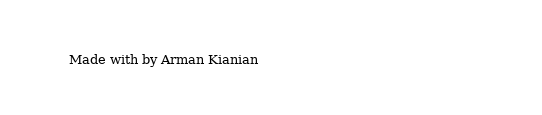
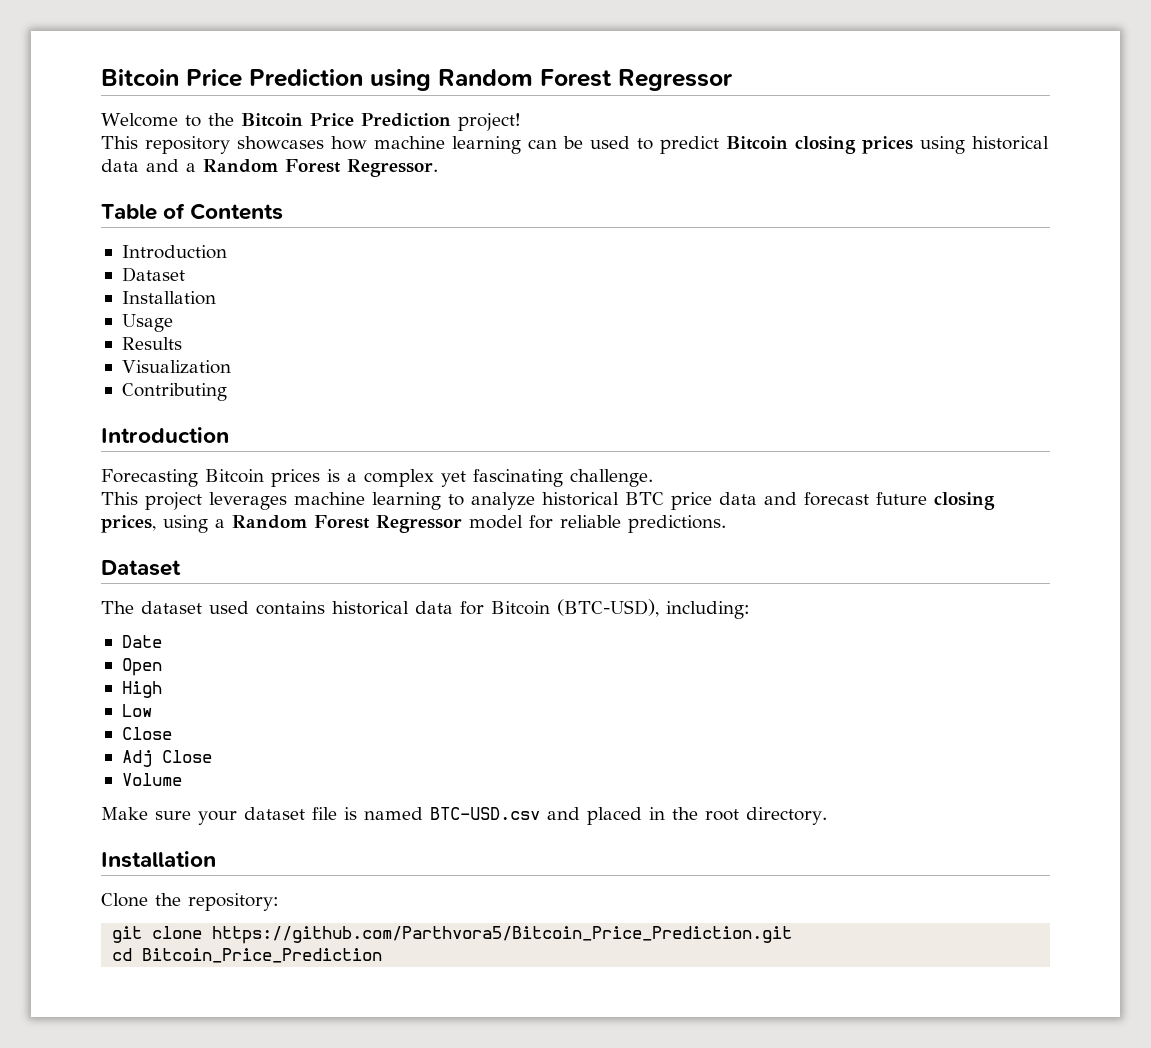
- Made with by Arman Kianian
+ Bitcoin Price Prediction using Random Forest Regressor
+ Welcome to the Bitcoin Price Prediction project!
+ This repository showcases how machine learning can be used to predict Bitcoin closing prices using historical data and a Random Forest Regressor.
+ Table of Contents
+ Introduction
+ Dataset
+ Installation
+ Usage
+ Results
+ Visualization
+ Contributing
+ Introduction
+ Forecasting Bitcoin prices is a complex yet fascinating challenge.
+ This project leverages machine learning to analyze historical BTC price data and forecast future closing prices, using a Random Forest Regressor model for reliable predictions.
+ Dataset
+ The dataset used contains historical data for Bitcoin (BTC-USD), including:
+ Date
+ Open
+ High
+ Low
+ Close
+ Adj Close
+ Volume
+ Make sure your dataset file is named BTC-USD.csv and placed in the root directory.
+ Installation
+ Clone the repository:
+ git clone https://github.com/Parthvora5/Bitcoin_Price_Prediction.git
+ cd Bitcoin_Price_Prediction

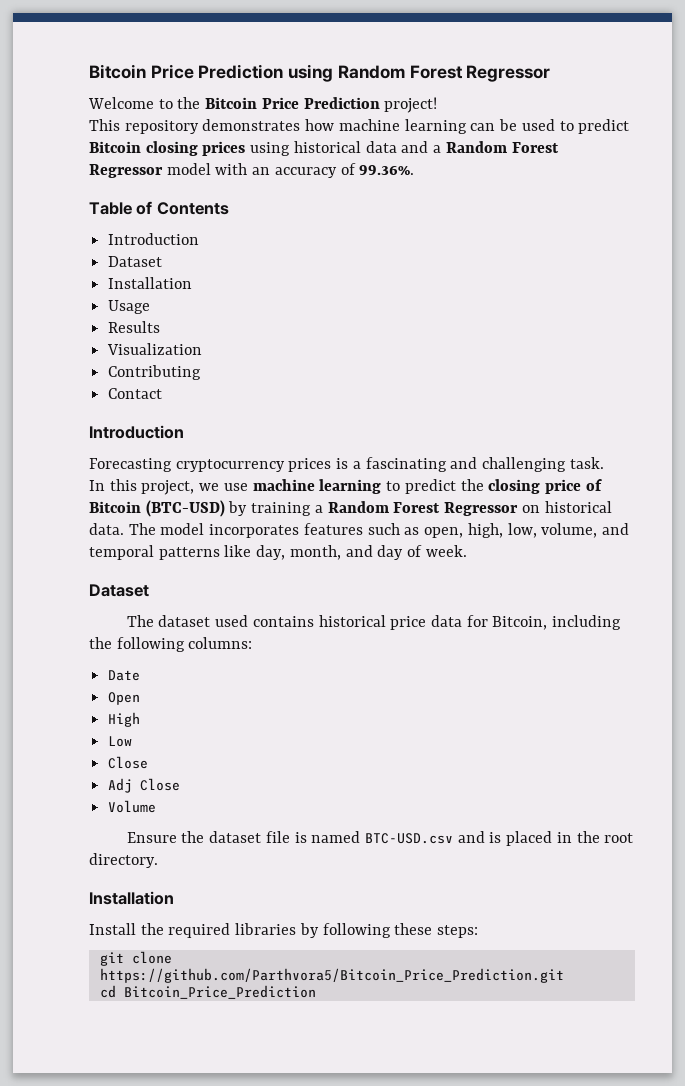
- This repository showcases how machine learning can be used to predict Bitcoin closing prices using historical data and a Random Forest Regressor.
+ This repository demonstrates how machine learning can be used to predict Bitcoin closing prices using historical data and a Random Forest Regressor model with an accuracy of 99.36%.
+ Contact
- Forecasting Bitcoin prices is a complex yet fascinating challenge.
- This project leverages machine learning to analyze historical BTC price data and forecast future closing prices, using a Random Forest Regressor model for reliable predictions.
+ Forecasting cryptocurrency prices is a fascinating and challenging task.
+ In this project, we use machine learning to predict the closing price of Bitcoin (BTC-USD) by training a Random Forest Regressor on historical data. The model incorporates features such as open, high, low, volume, and temporal patterns like day, month, and day of week.
- The dataset used contains historical data for Bitcoin (BTC-USD), including:
+ The dataset used contains historical price data for Bitcoin, including the following columns:
- Make sure your dataset file is named BTC-USD.csv and placed in the root directory.
+ Ensure the dataset file is named BTC-USD.csv and is placed in the root directory.
- Clone the repository:
+ Install the required libraries by following these steps:

